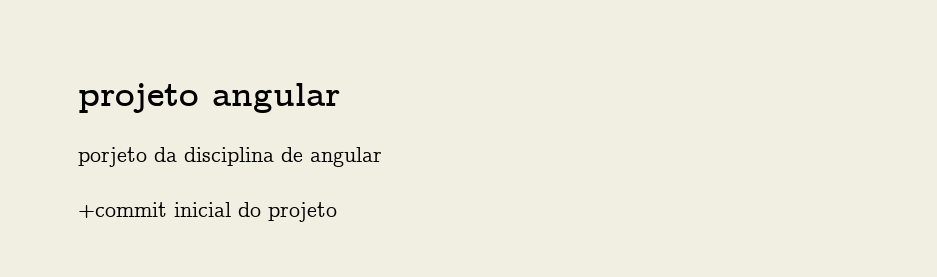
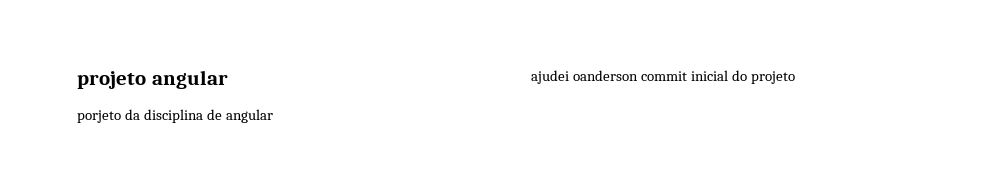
- +commit inicial do projeto
+ ajudei oanderson commit inicial do projeto

